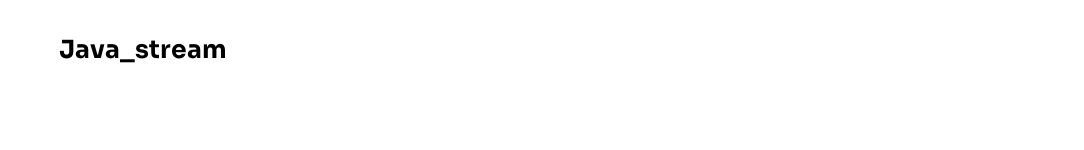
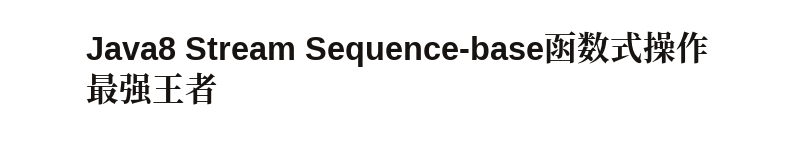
- Java_stream
+ Java8 Stream Sequence-base函数式操作最强王者

